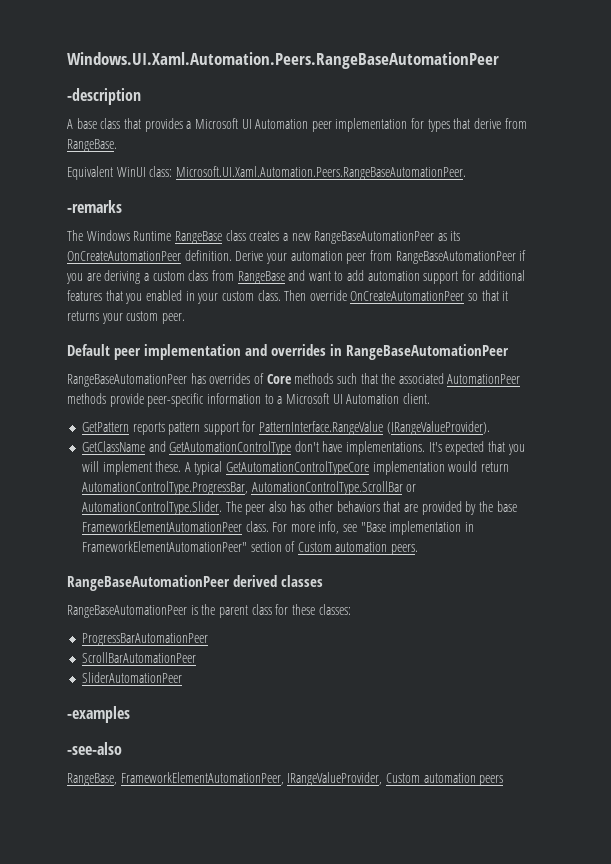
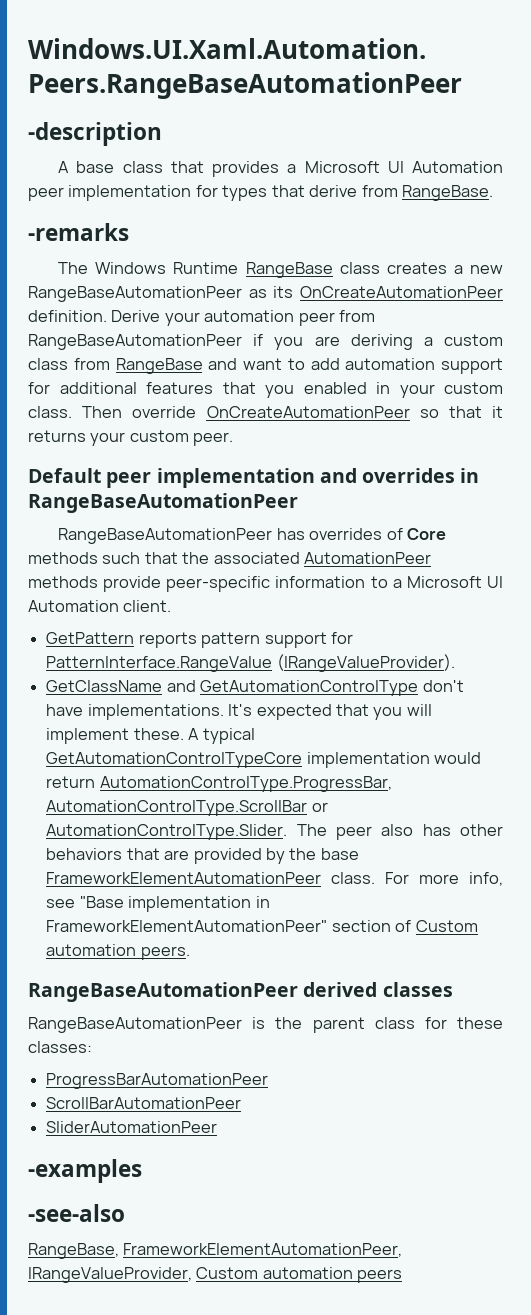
- Equivalent WinUI class: Microsoft.UI.Xaml.Automation.Peers.RangeBaseAutomationPeer.

